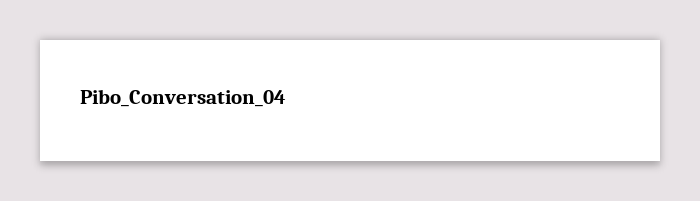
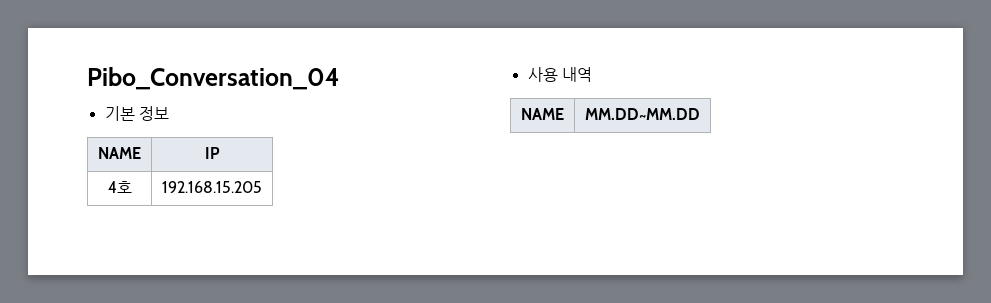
+ 기본 정보
+ NAME | IP
+ 4호 | 192.168.15.205
+ 사용 내역
+ NAME | MM.DD~MM.DD

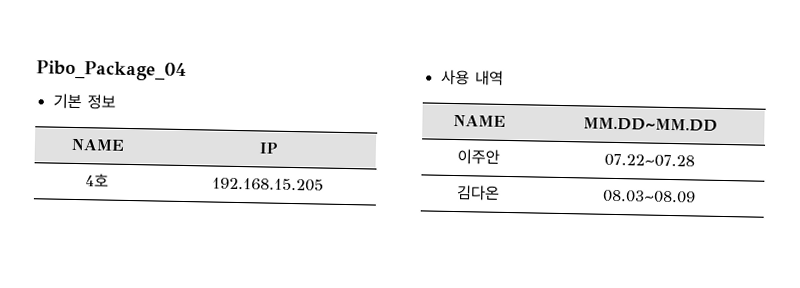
- Pibo_Conversation_04
+ Pibo_Package_04
+ 이주안 | 07.22~07.28
+ 김다온 | 08.03~08.09

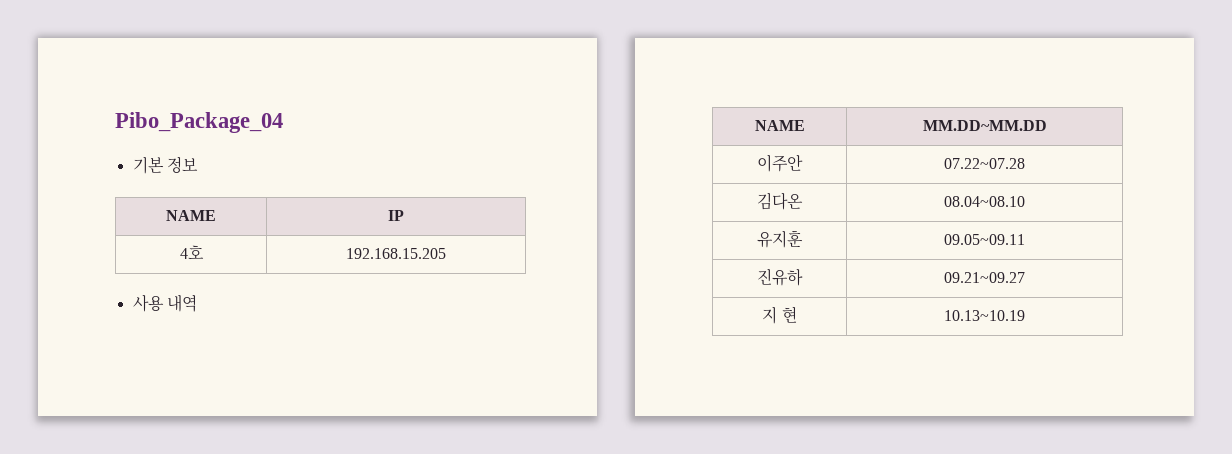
- 김다온 | 08.03~08.09
+ 김다온 | 08.04~08.10
+ 유지훈 | 09.05~09.11
+ 진유하 | 09.21~09.27
+ 지 현 | 10.13~10.19

